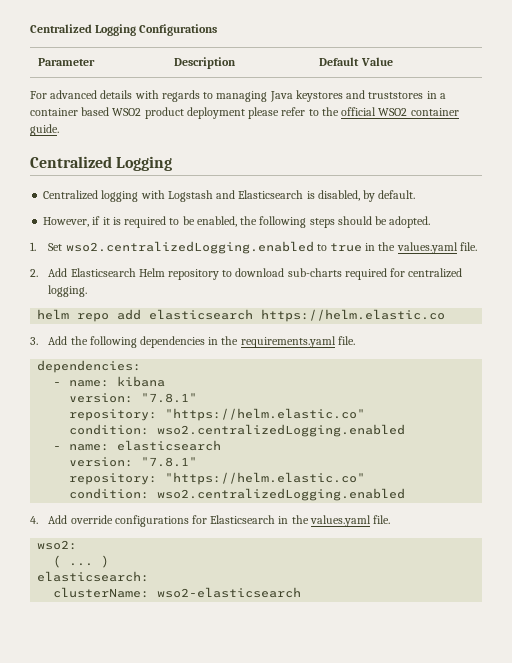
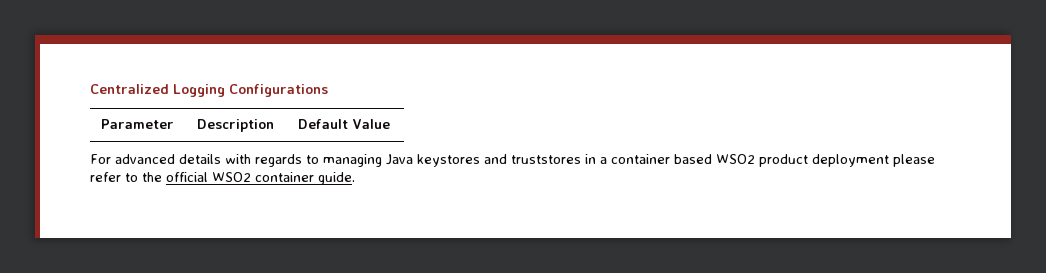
  For advanced details with regards to managing Java keystores and truststores in a container based WSO2 product deployment please refer to the official WSO2 container guide.
- Centralized Logging
- Centralized logging with Logstash and Elasticsearch is disabled, by default.
- However, if it is required to be enabled, the following steps should be adopted.
- 1. Set wso2.centralizedLogging.enabled to true in the values.yaml file.
- 2. Add Elasticsearch Helm repository to download sub-charts required for centralized logging.
- helm repo add elasticsearch https://helm.elastic.co
- 3. Add the following dependencies in the requirements.yaml file.
- dependencies:
- - name: kibana
- version: "7.8.1"
- repository: "https://helm.elastic.co"
- condition: wso2.centralizedLogging.enabled
- - name: elasticsearch
- version: "7.8.1"
- repository: "https://helm.elastic.co"
- condition: wso2.centralizedLogging.enabled
- 4. Add override configurations for Elasticsearch in the values.yaml file.
- wso2:
- ( ... )
- elasticsearch:
- clusterName: wso2-elasticsearch

